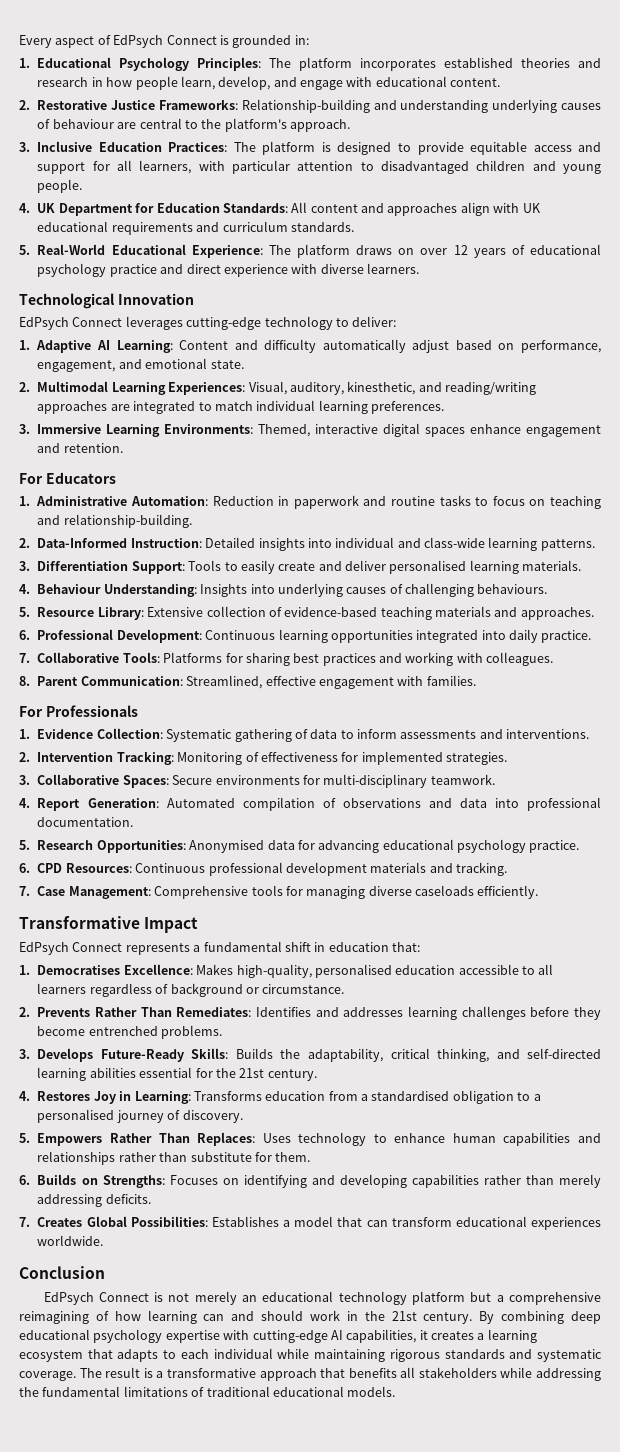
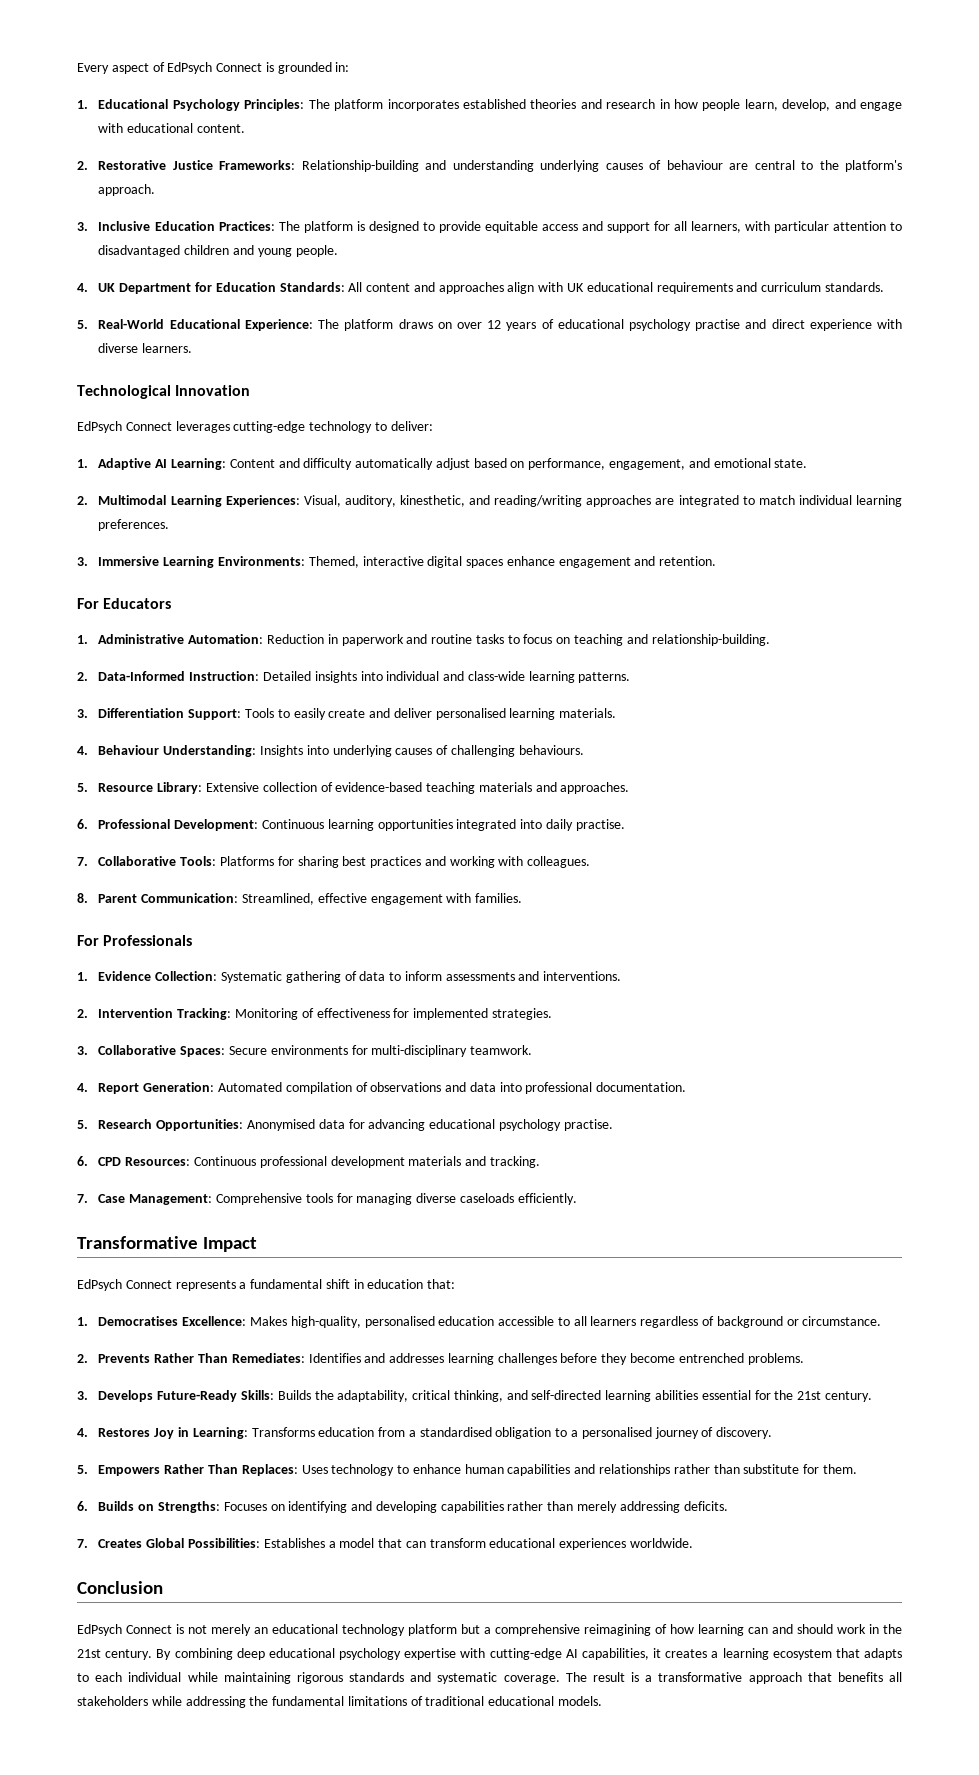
- 5. Real-World Educational Experience: The platform draws on over 12 years of educational psychology practice and direct experience with diverse learners.
+ 5. Real-World Educational Experience: The platform draws on over 12 years of educational psychology practise and direct experience with diverse learners.
- 6. Professional Development: Continuous learning opportunities integrated into daily practice.
+ 6. Professional Development: Continuous learning opportunities integrated into daily practise.
- 5. Research Opportunities: Anonymised data for advancing educational psychology practice.
+ 5. Research Opportunities: Anonymised data for advancing educational psychology practise.

